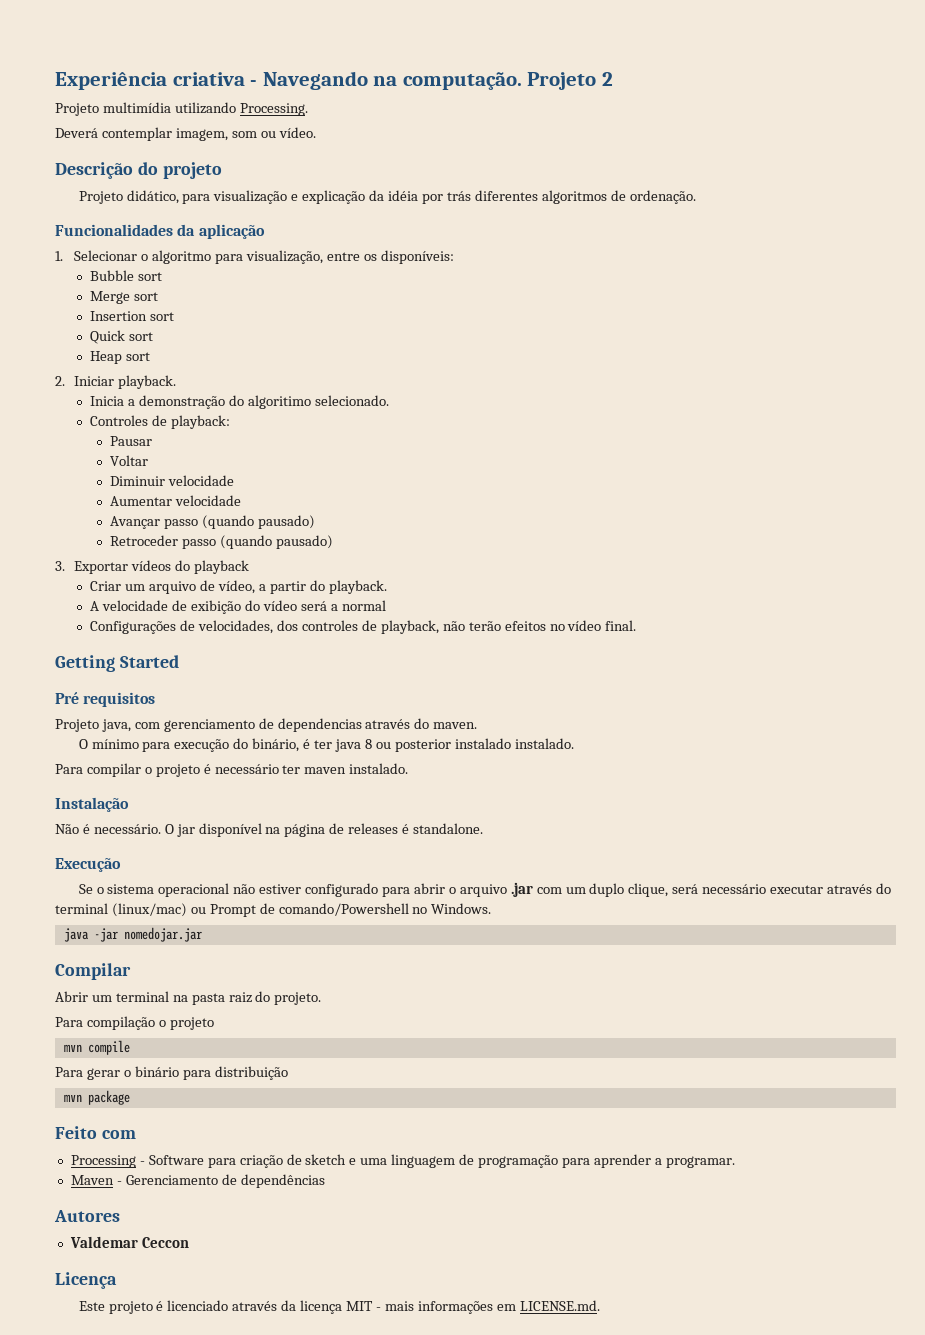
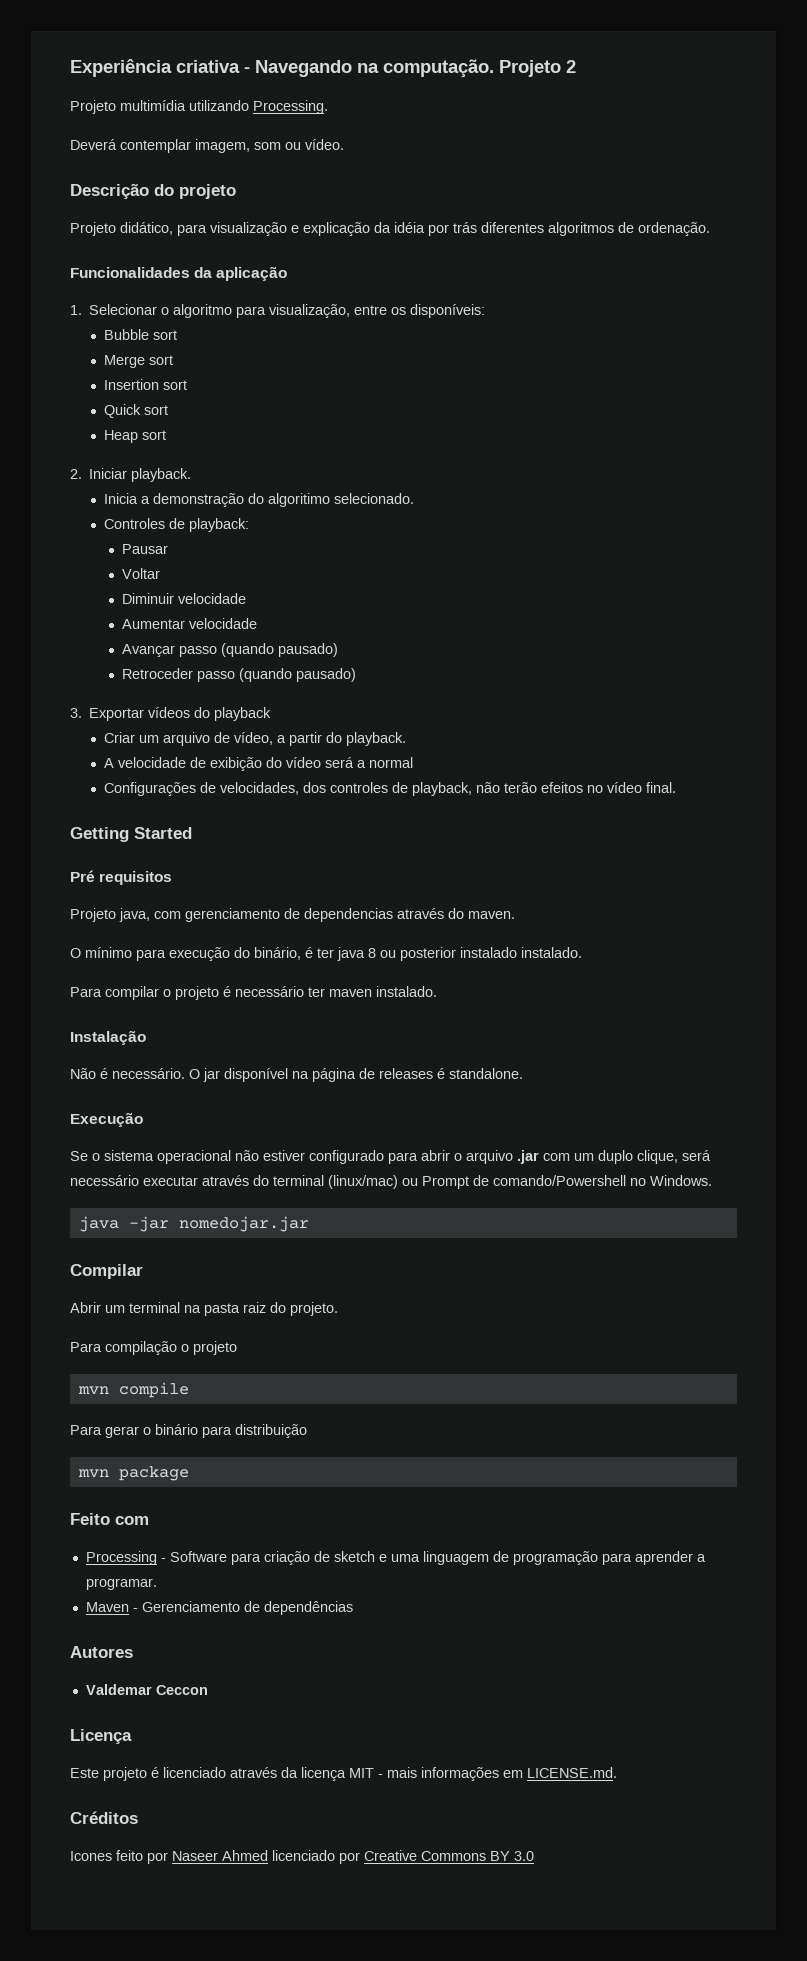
+ Créditos
+ Icones feito por Naseer Ahmed licenciado por Creative Commons BY 3.0

